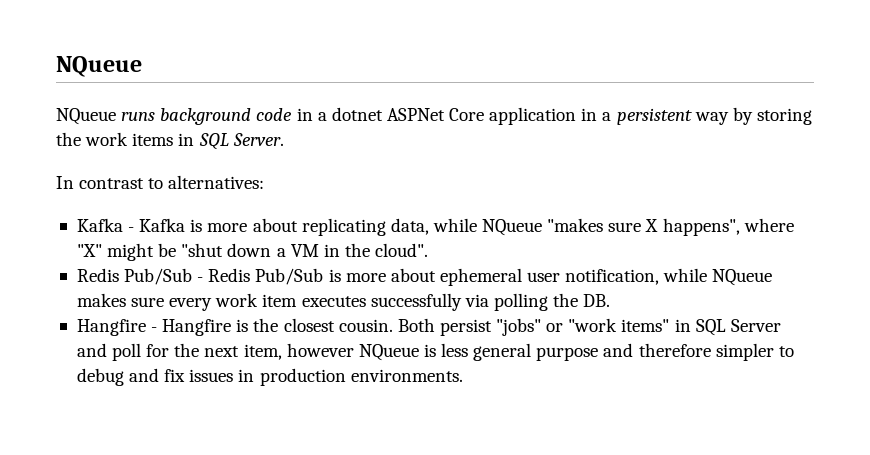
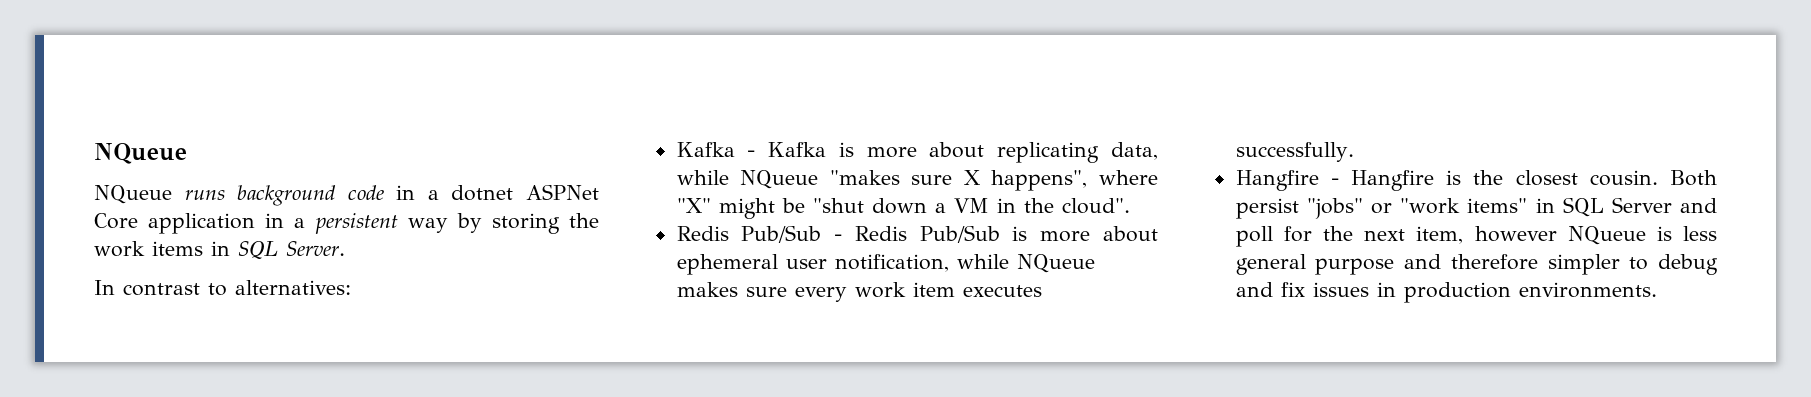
- Redis Pub/Sub - Redis Pub/Sub is more about ephemeral user notification, while NQueue makes sure every work item executes successfully via polling the DB.
+ Redis Pub/Sub - Redis Pub/Sub is more about ephemeral user notification, while NQueue makes sure every work item executes successfully.

